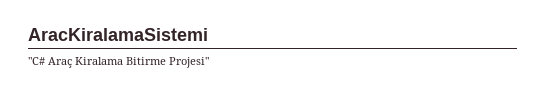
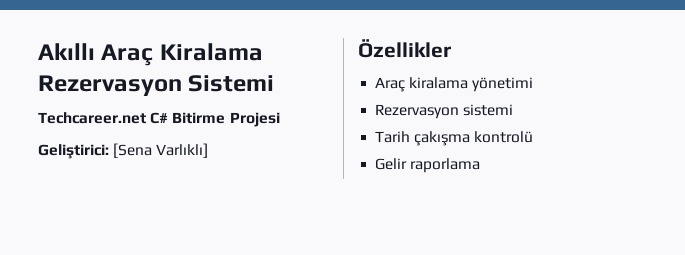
- AracKiralamaSistemi
- "C# Araç Kiralama Bitirme Projesi"
+ Akıllı Araç Kiralama Rezervasyon Sistemi
+ Techcareer.net C# Bitirme Projesi
+ Geliştirici: [Sena Varlıklı]
+ Özellikler
+ Araç kiralama yönetimi
+ Rezervasyon sistemi
+ Tarih çakışma kontrolü
+ Gelir raporlama

